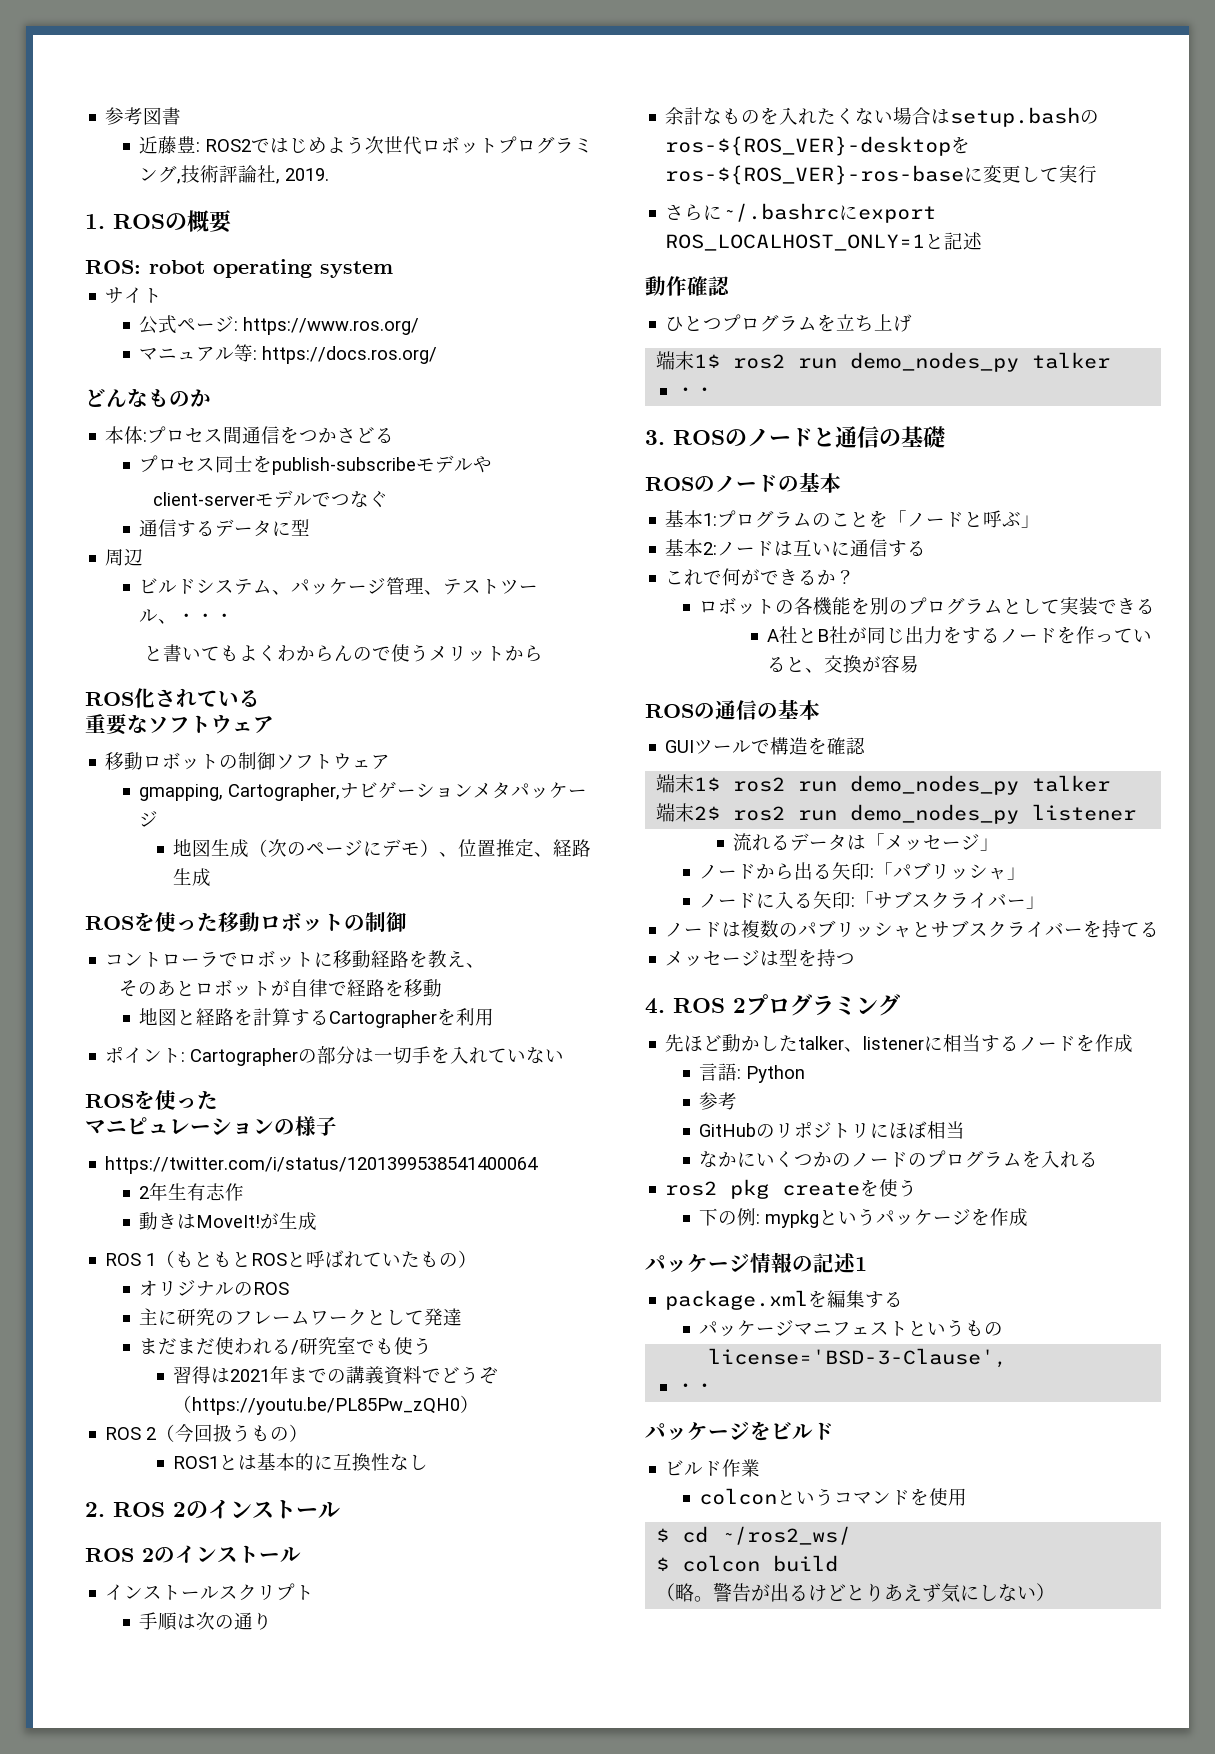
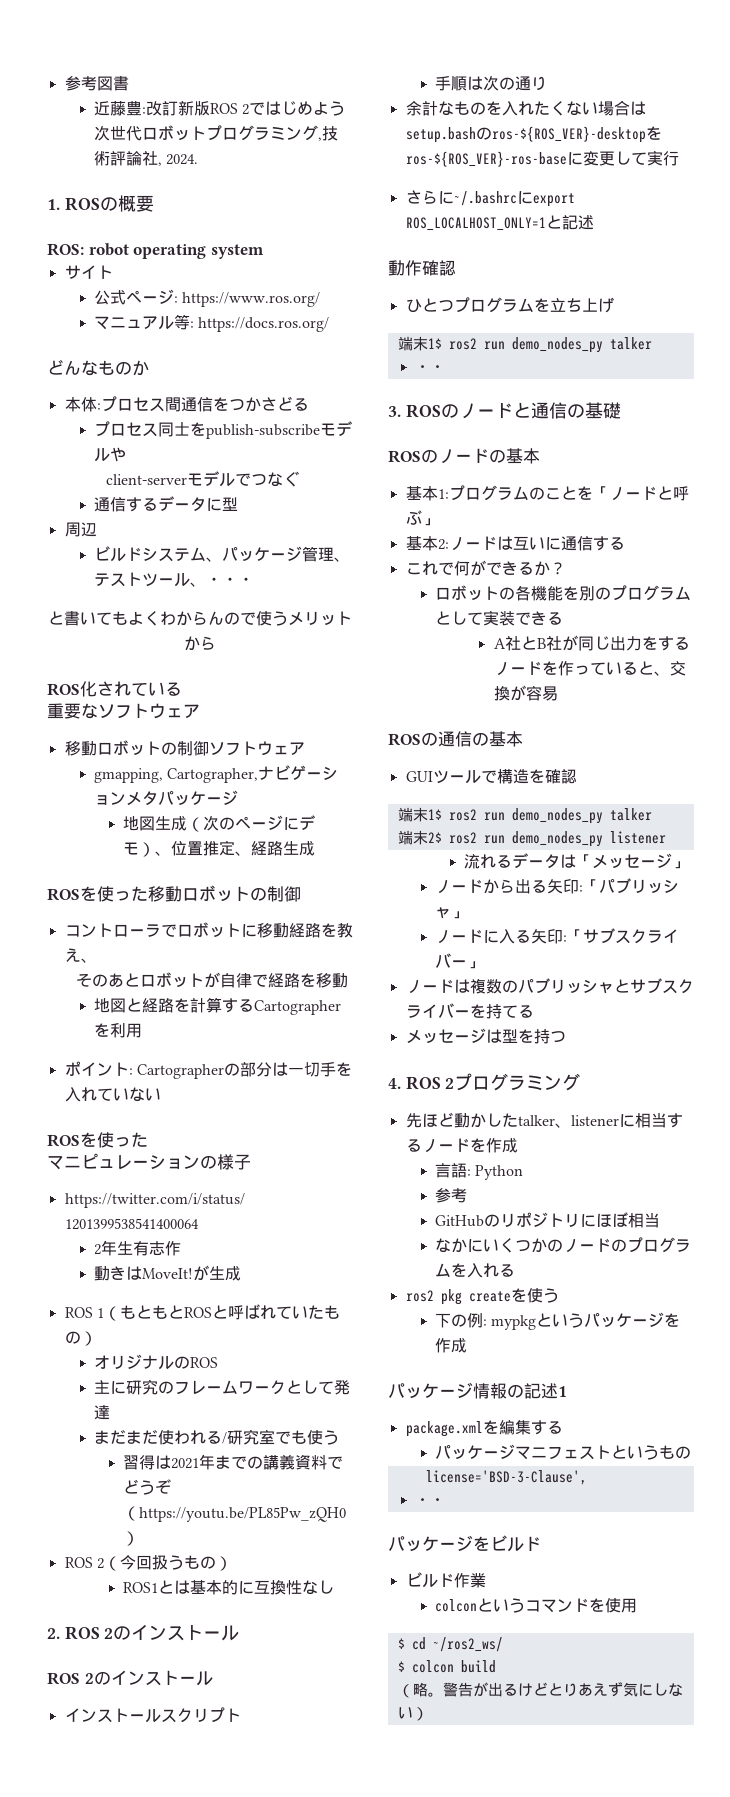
- 近藤豊: ROS2ではじめよう次世代ロボットプログラミング,技術評論社, 2019.
+ 近藤豊:改訂新版ROS 2ではじめよう次世代ロボットプログラミング,技術評論社, 2024.

